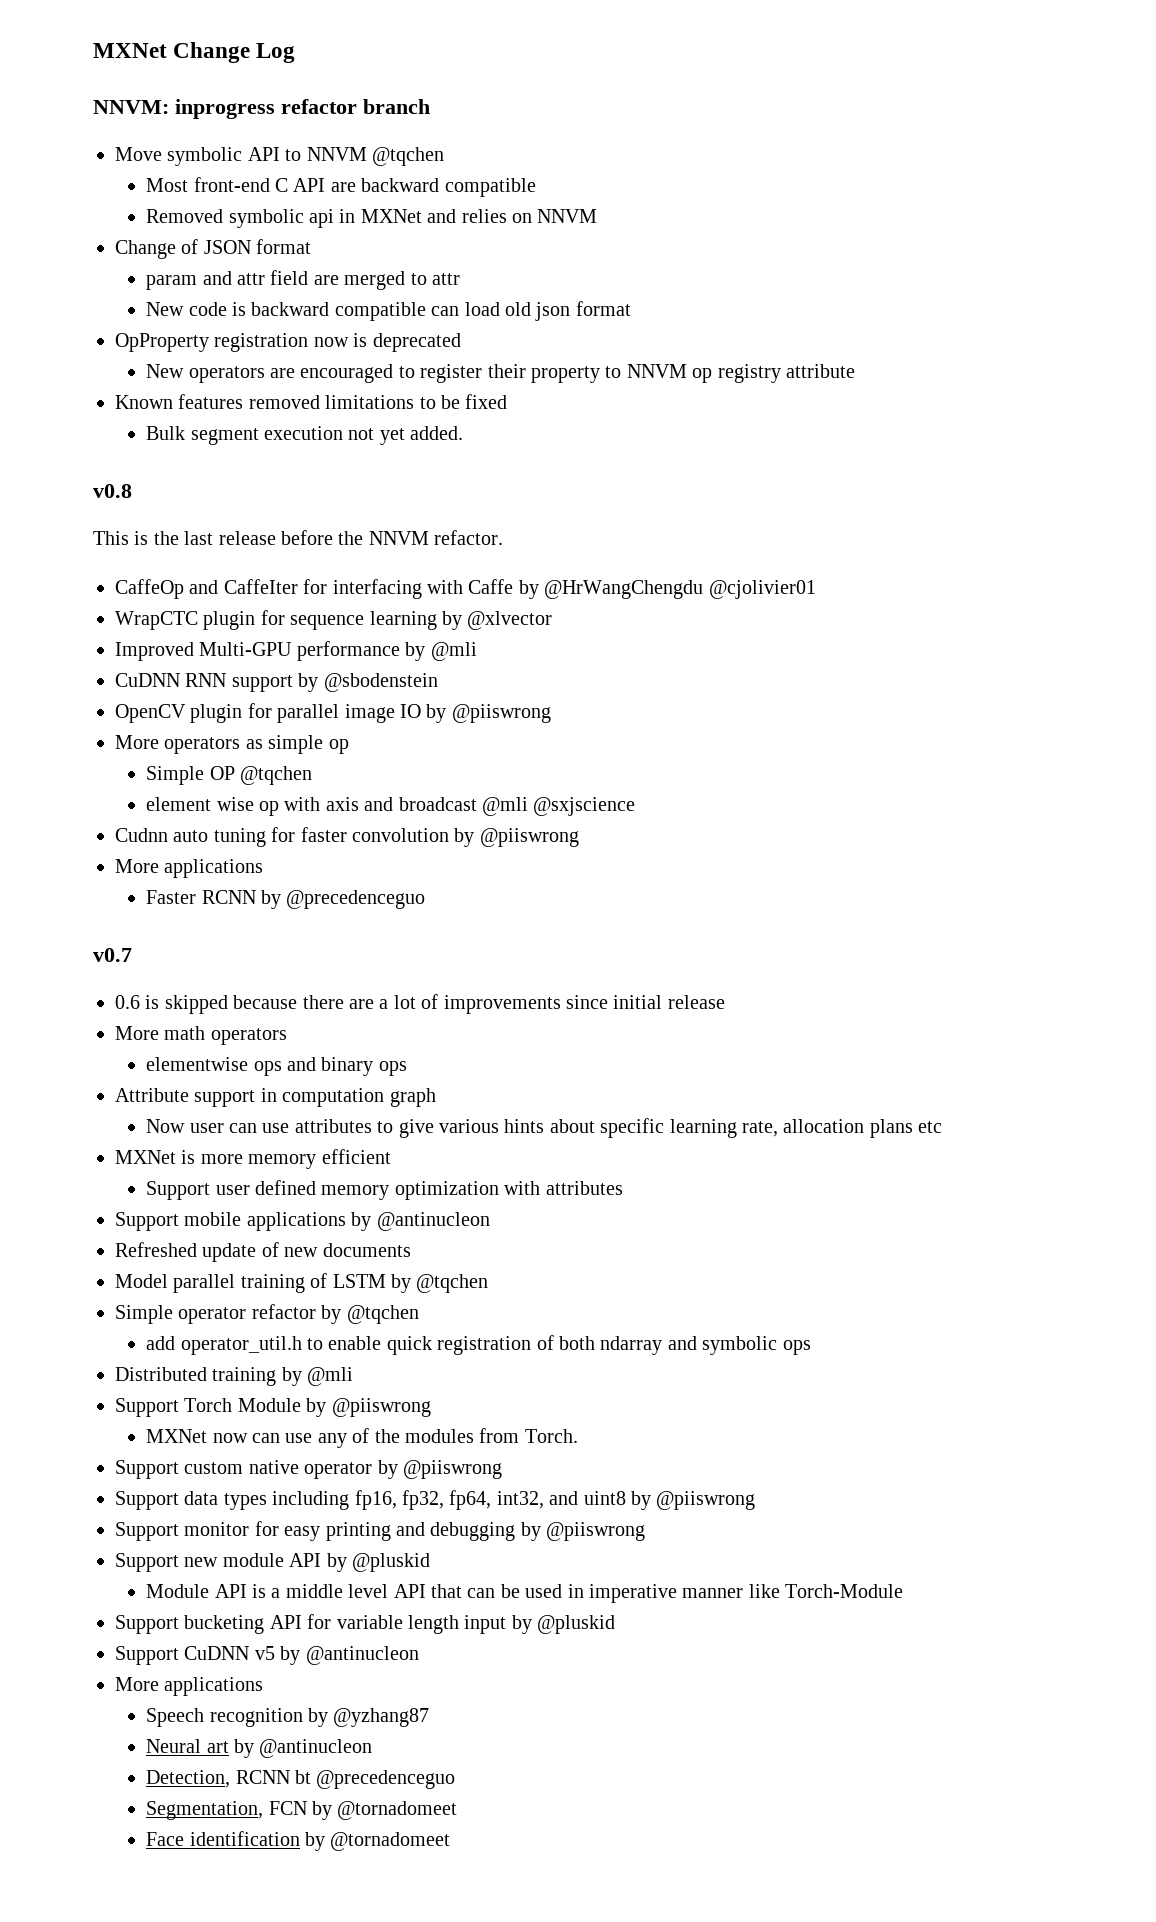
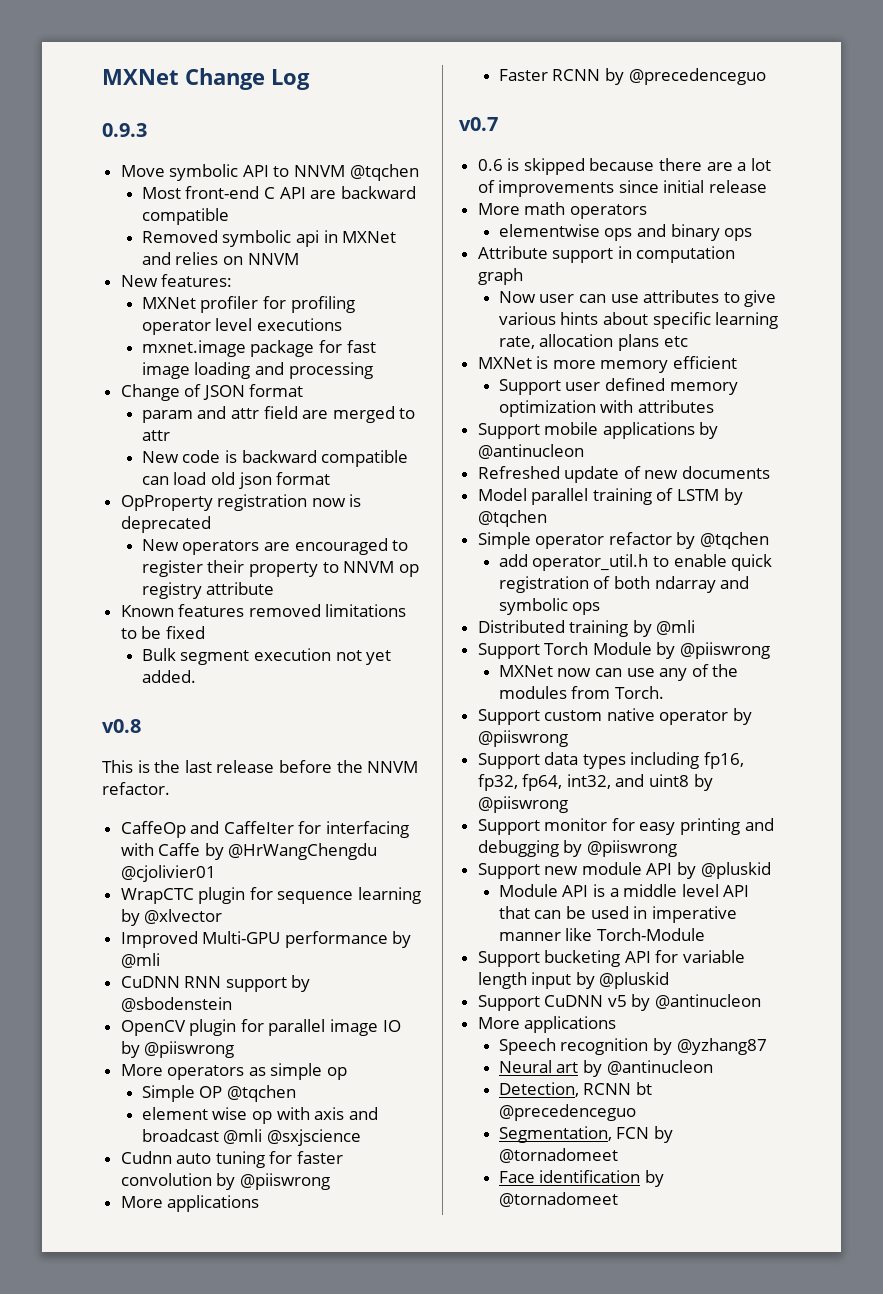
- NNVM: inprogress refactor branch
+ 0.9.3
+ New features:
+ MXNet profiler for profiling operator level executions
+ mxnet.image package for fast image loading and processing

